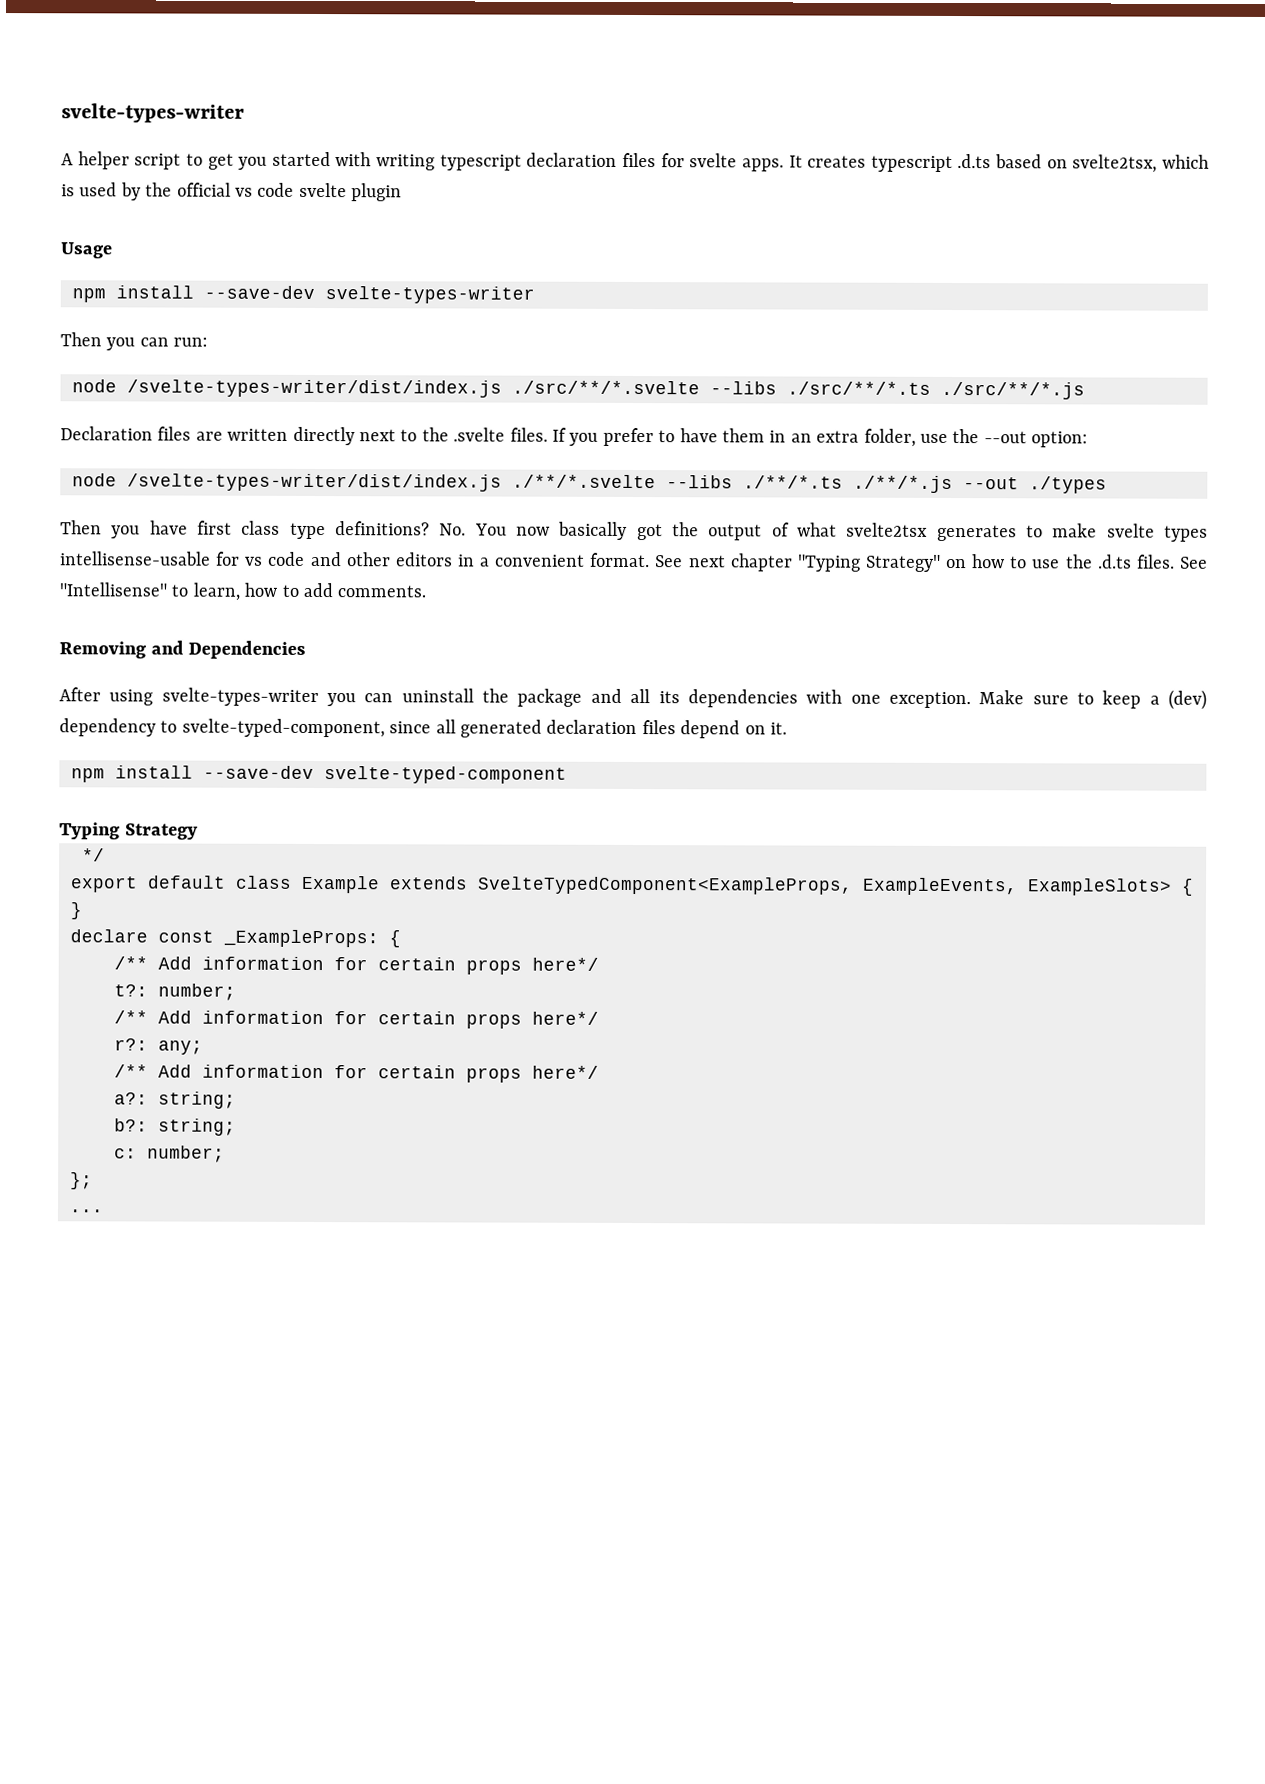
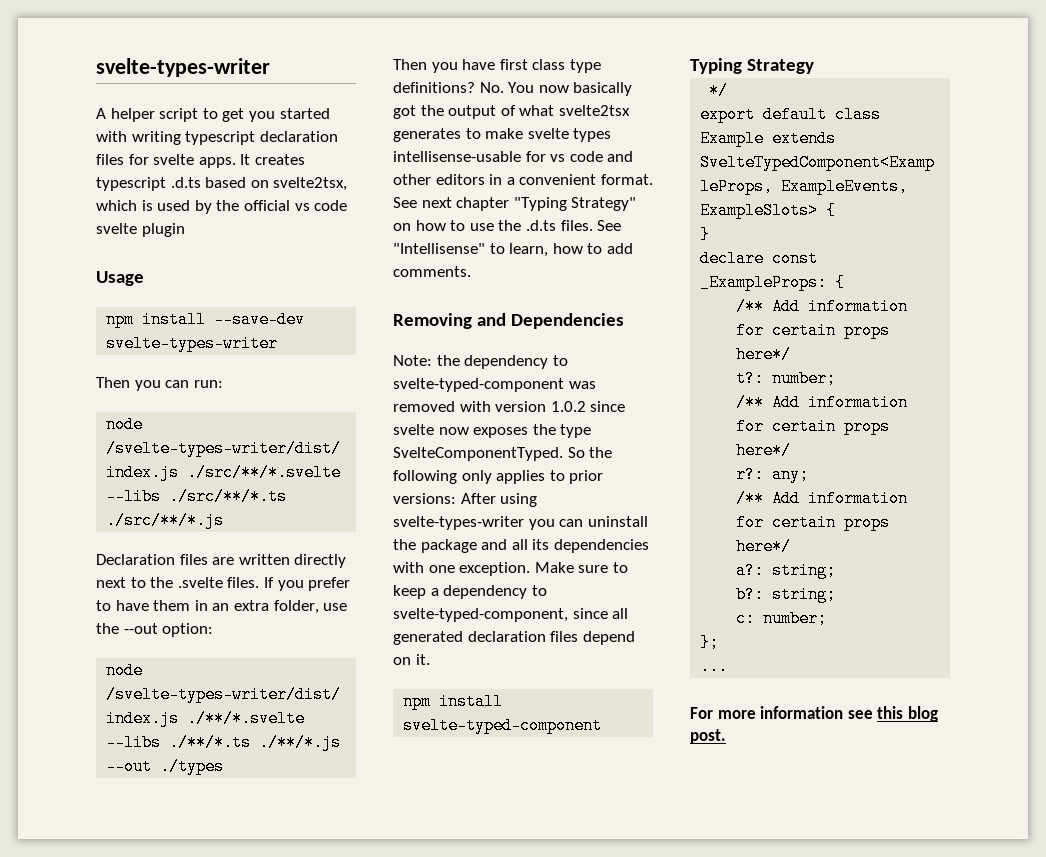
- After using svelte-types-writer you can uninstall the package and all its dependencies with one exception.
+ Note: the dependency to svelte-typed-component was removed with version 1.0.2 since svelte now exposes the type SvelteComponentTyped. So the following only applies to prior versions: After using svelte-types-writer you can uninstall the package and all its dependencies with one exception.
- Make sure to keep a (dev) dependency to svelte-typed-component, since all generated declaration files depend on it.
+ Make sure to keep a dependency to svelte-typed-component, since all generated declaration files depend on it.
- npm install --save-dev svelte-typed-component
+ npm install svelte-typed-component
+ For more information see this blog post.

